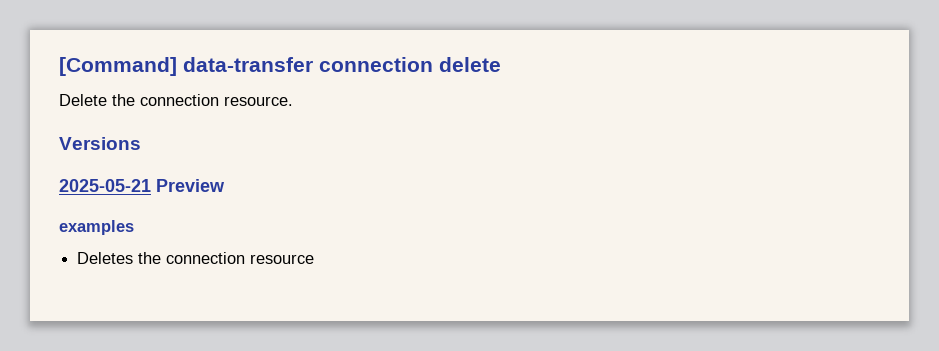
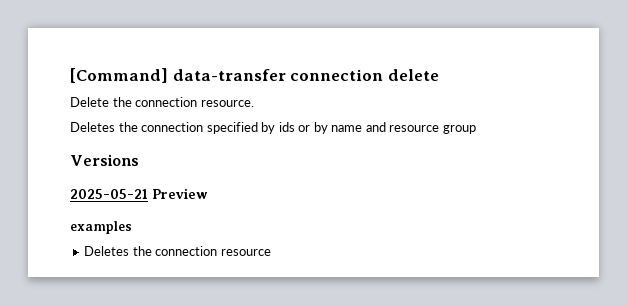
+ Deletes the connection specified by ids or by name and resource group

